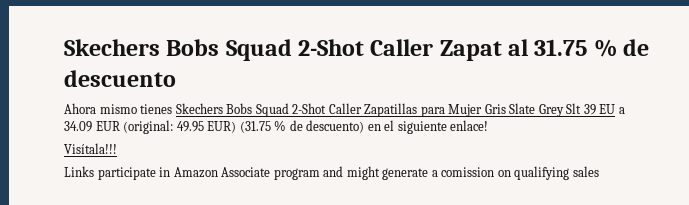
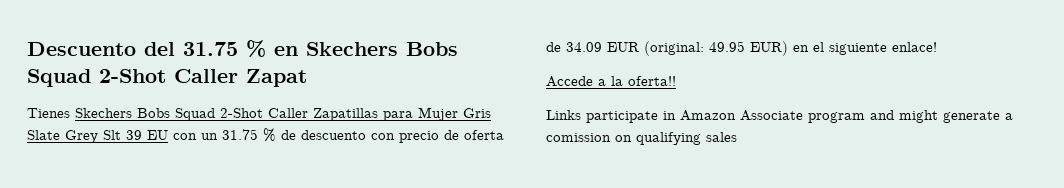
- Skechers Bobs Squad 2-Shot Caller Zapat al 31.75 % de descuento
- Ahora mismo tienes Skechers Bobs Squad 2-Shot Caller Zapatillas para Mujer Gris Slate Grey Slt 39 EU a 34.09 EUR (original: 49.95 EUR) (31.75 % de descuento) en el siguiente enlace!
+ Descuento del 31.75 % en Skechers Bobs Squad 2-Shot Caller Zapat
+ Tienes Skechers Bobs Squad 2-Shot Caller Zapatillas para Mujer Gris Slate Grey Slt 39 EU con un 31.75 % de descuento con precio de oferta de 34.09 EUR (original: 49.95 EUR) en el siguiente enlace!
- Visítala!!!
+ Accede a la oferta!!

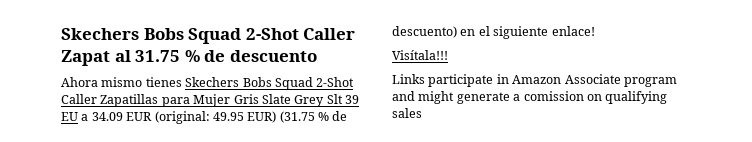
- Descuento del 31.75 % en Skechers Bobs Squad 2-Shot Caller Zapat
- Tienes Skechers Bobs Squad 2-Shot Caller Zapatillas para Mujer Gris Slate Grey Slt 39 EU con un 31.75 % de descuento con precio de oferta de 34.09 EUR (original: 49.95 EUR) en el siguiente enlace!
+ Skechers Bobs Squad 2-Shot Caller Zapat al 31.75 % de descuento
+ Ahora mismo tienes Skechers Bobs Squad 2-Shot Caller Zapatillas para Mujer Gris Slate Grey Slt 39 EU a 34.09 EUR (original: 49.95 EUR) (31.75 % de descuento) en el siguiente enlace!
- Accede a la oferta!!
+ Visítala!!!

